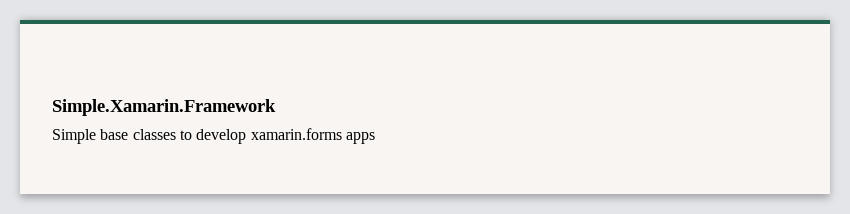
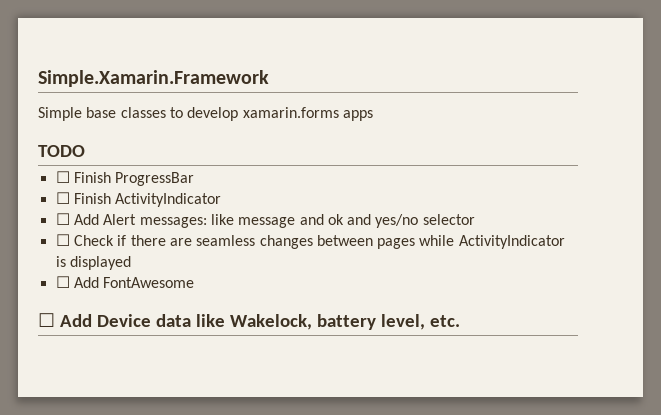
+ TODO
+ ☐ Finish ProgressBar
+ ☐ Finish ActivityIndicator
+ ☐ Add Alert messages: like message and ok and yes/no selector
+ ☐ Check if there are seamless changes between pages while ActivityIndicator is displayed
+ ☐ Add FontAwesome
+ ☐ Add Device data like Wakelock, battery level, etc.

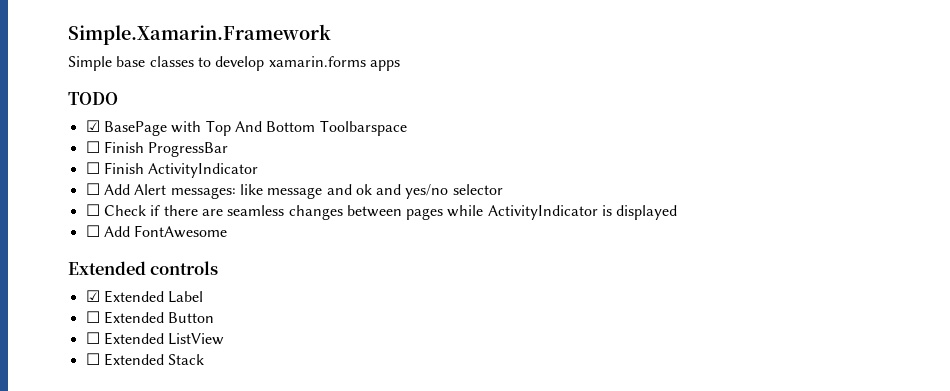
+ ☑ BasePage with Top And Bottom Toolbarspace
- ☐ Add Device data like Wakelock, battery level, etc.
+ Extended controls
+ ☑ Extended Label
+ ☐ Extended Button
+ ☐ Extended ListView
+ ☐ Extended Stack

